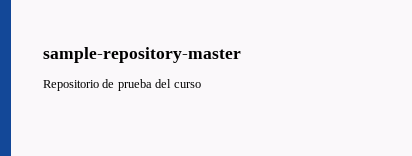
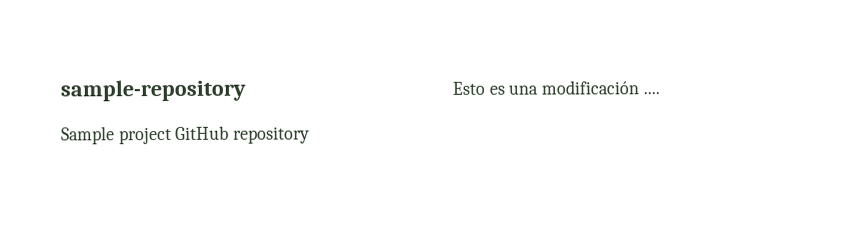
- sample-repository-master
- Repositorio de prueba del curso
+ sample-repository
+ Sample project GitHub repository
+ Esto es una modificación ....

